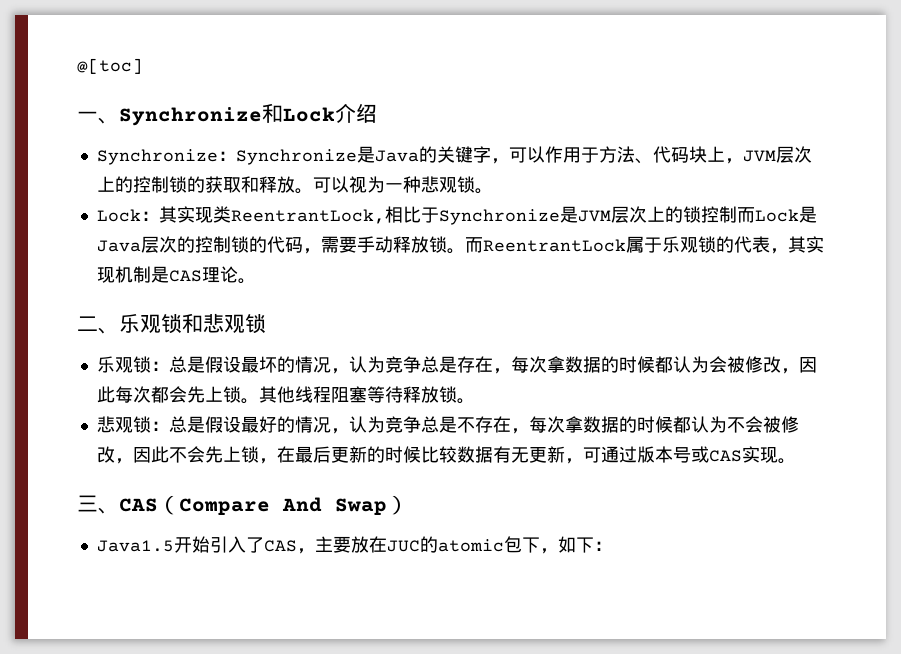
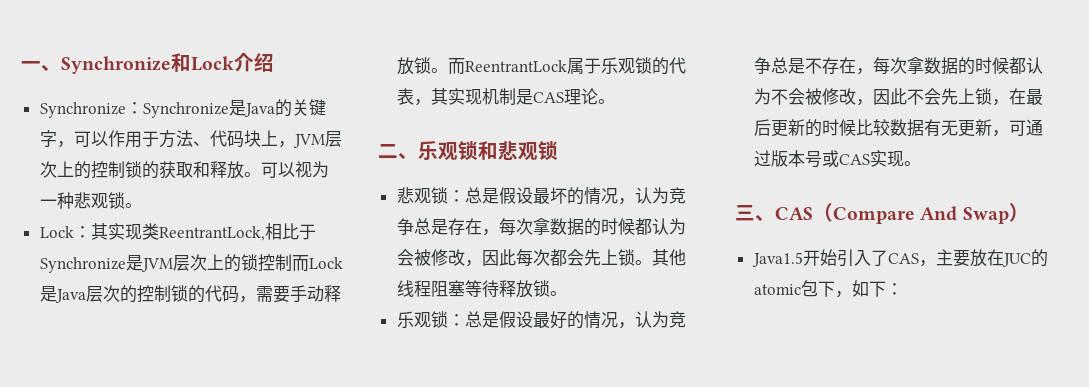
- @[toc]
- 乐观锁：总是假设最坏的情况，认为竞争总是存在，每次拿数据的时候都认为会被修改，因此每次都会先上锁。
+ 悲观锁：总是假设最坏的情况，认为竞争总是存在，每次拿数据的时候都认为会被修改，因此每次都会先上锁。
- 悲观锁：总是假设最好的情况，认为竞争总是不存在，每次拿数据的时候都认为不会被修改，因此不会先上锁，在最后更新的时候比较数据有无更新，可通过版本号或CAS实现。
+ 乐观锁：总是假设最好的情况，认为竞争总是不存在，每次拿数据的时候都认为不会被修改，因此不会先上锁，在最后更新的时候比较数据有无更新，可通过版本号或CAS实现。

